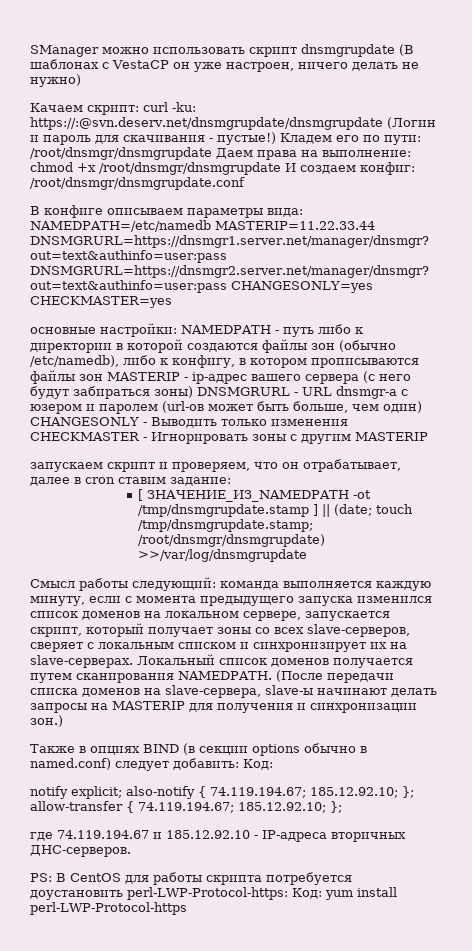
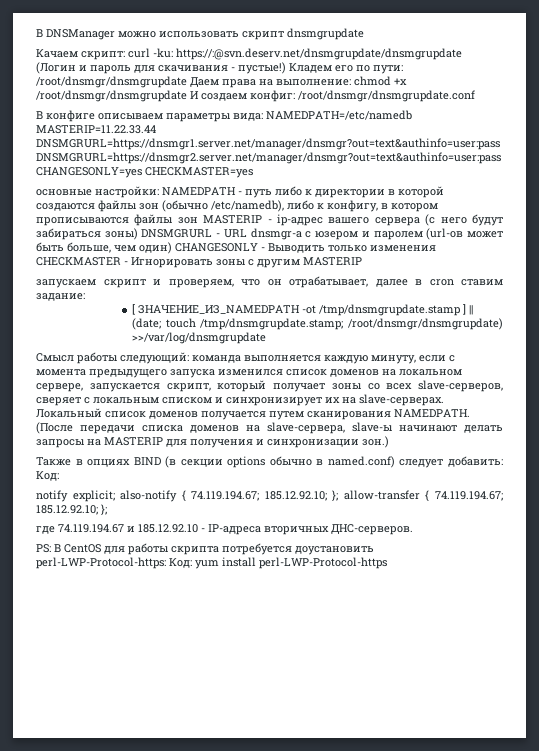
- SManager можно использовать скрипт dnsmgrupdate (В шаблонах с VestaCP он уже настроен, ничего делать не нужно)
+ В DNSManager можно использовать скрипт dnsmgrupdate

